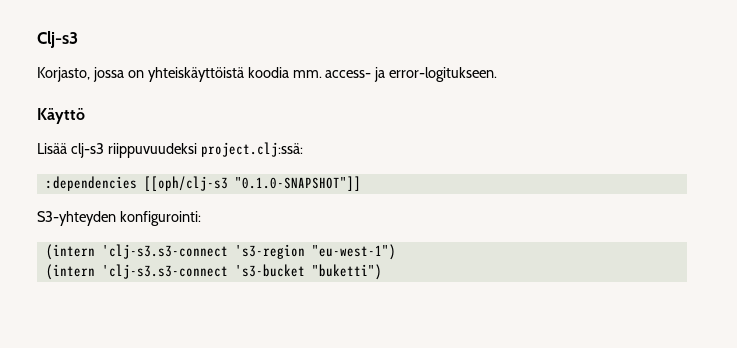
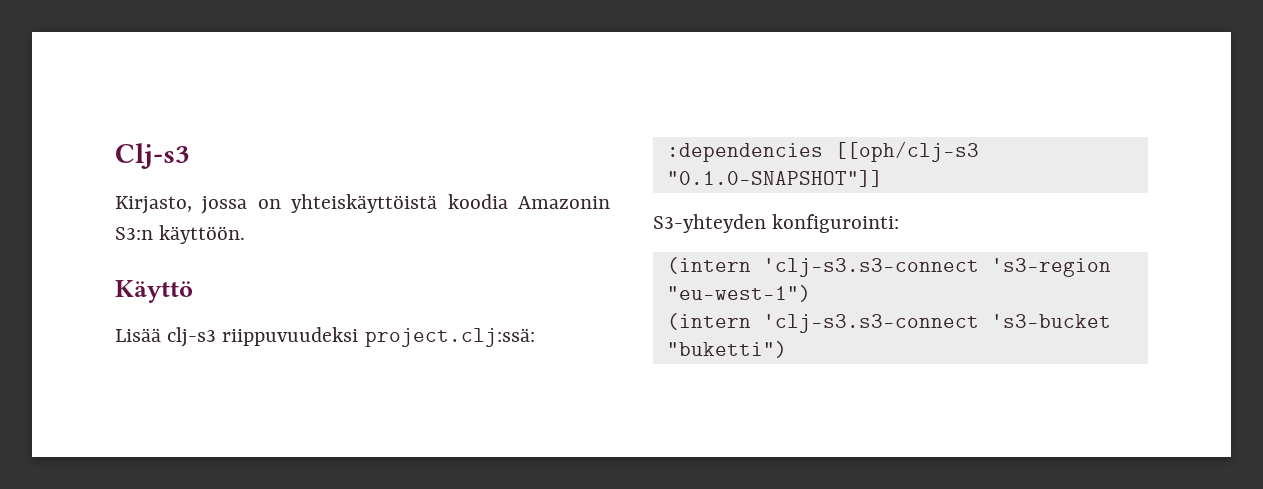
- Korjasto, jossa on yhteiskäyttöistä koodia mm. access- ja error-logitukseen.
+ Kirjasto, jossa on yhteiskäyttöistä koodia Amazonin S3:n käyttöön.

